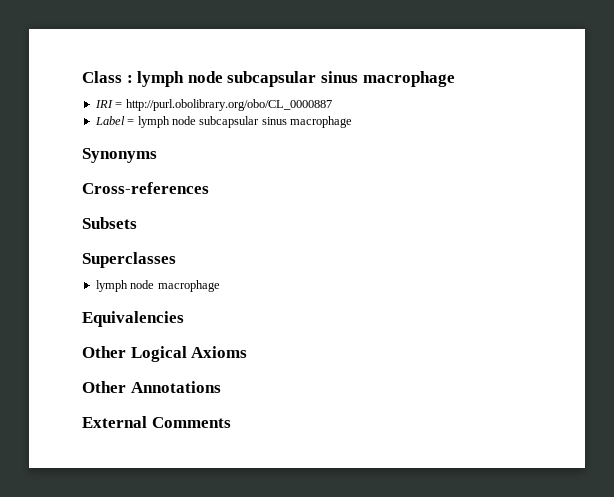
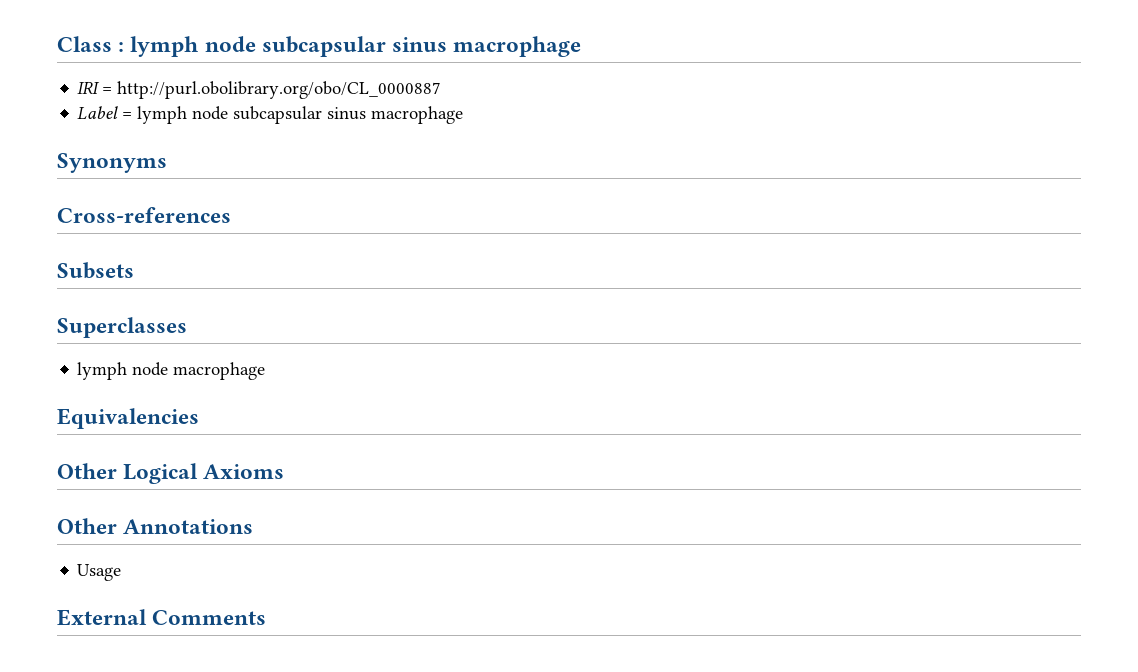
+ Usage

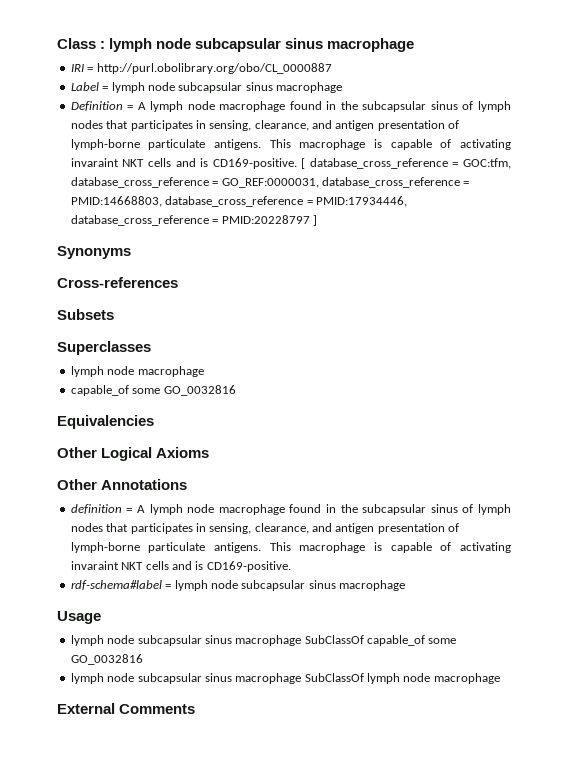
+ Definition = A lymph node macrophage found in the subcapsular sinus of lymph nodes that participates in sensing, clearance, and antigen presentation of lymph-borne particulate antigens. This macrophage is capable of activating invaraint NKT cells and is CD169-positive. [ database_cross_reference = GOC:tfm, database_cross_reference = GO_REF:0000031, database_cross_reference = PMID:14668803, database_cross_reference = PMID:17934446, database_cross_reference = PMID:20228797 ]
  Superclasses
  lymph node macrophage
+ capable_of some GO_0032816
+ definition = A lymph node macrophage found in the subcapsular sinus of lymph nodes that participates in sensing, clearance, and antigen presentation of lymph-borne particulate antigens. This macrophage is capable of activating invaraint NKT cells and is CD169-positive.
+ rdf-schema#label = lymph node subcapsular sinus macrophage
  Usage
+ lymph node subcapsular sinus macrophage SubClassOf capable_of some GO_0032816
+ lymph node subcapsular sinus macrophage SubClassOf lymph node macrophage

